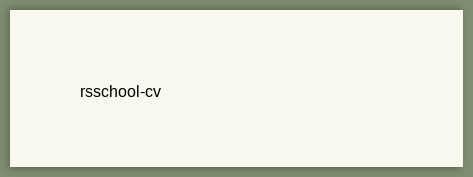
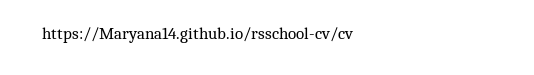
- rsschool-cv
+ https://Maryana14.github.io/rsschool-cv/cv

